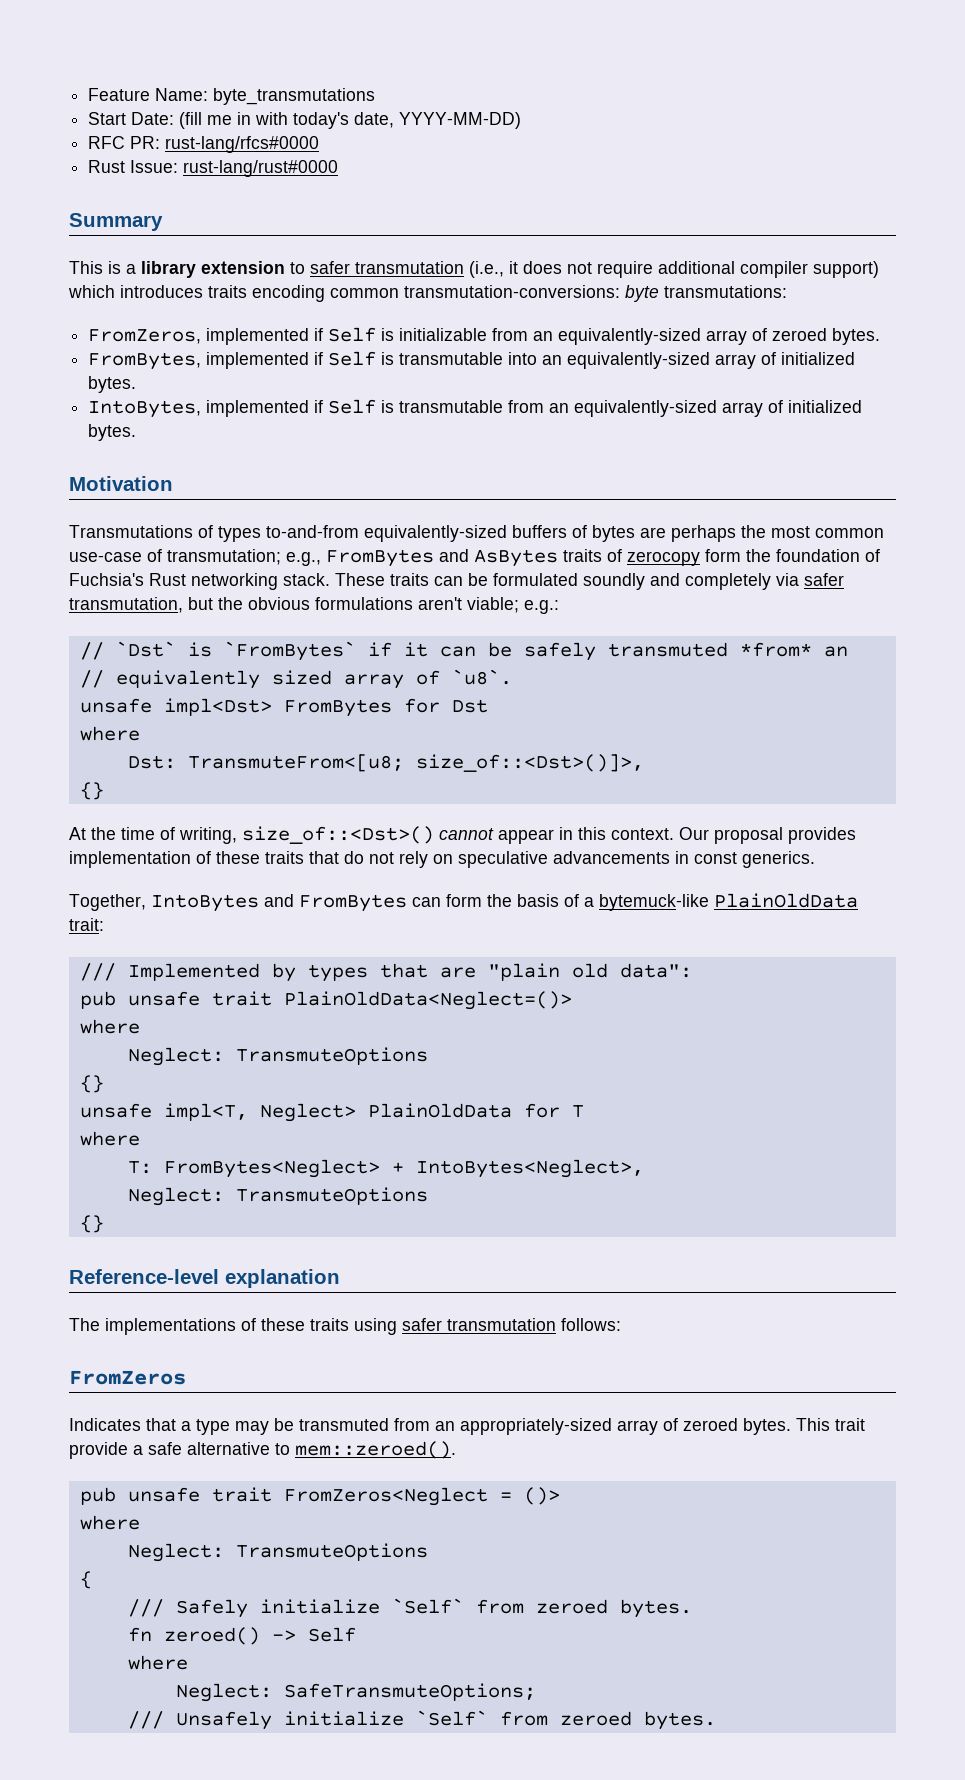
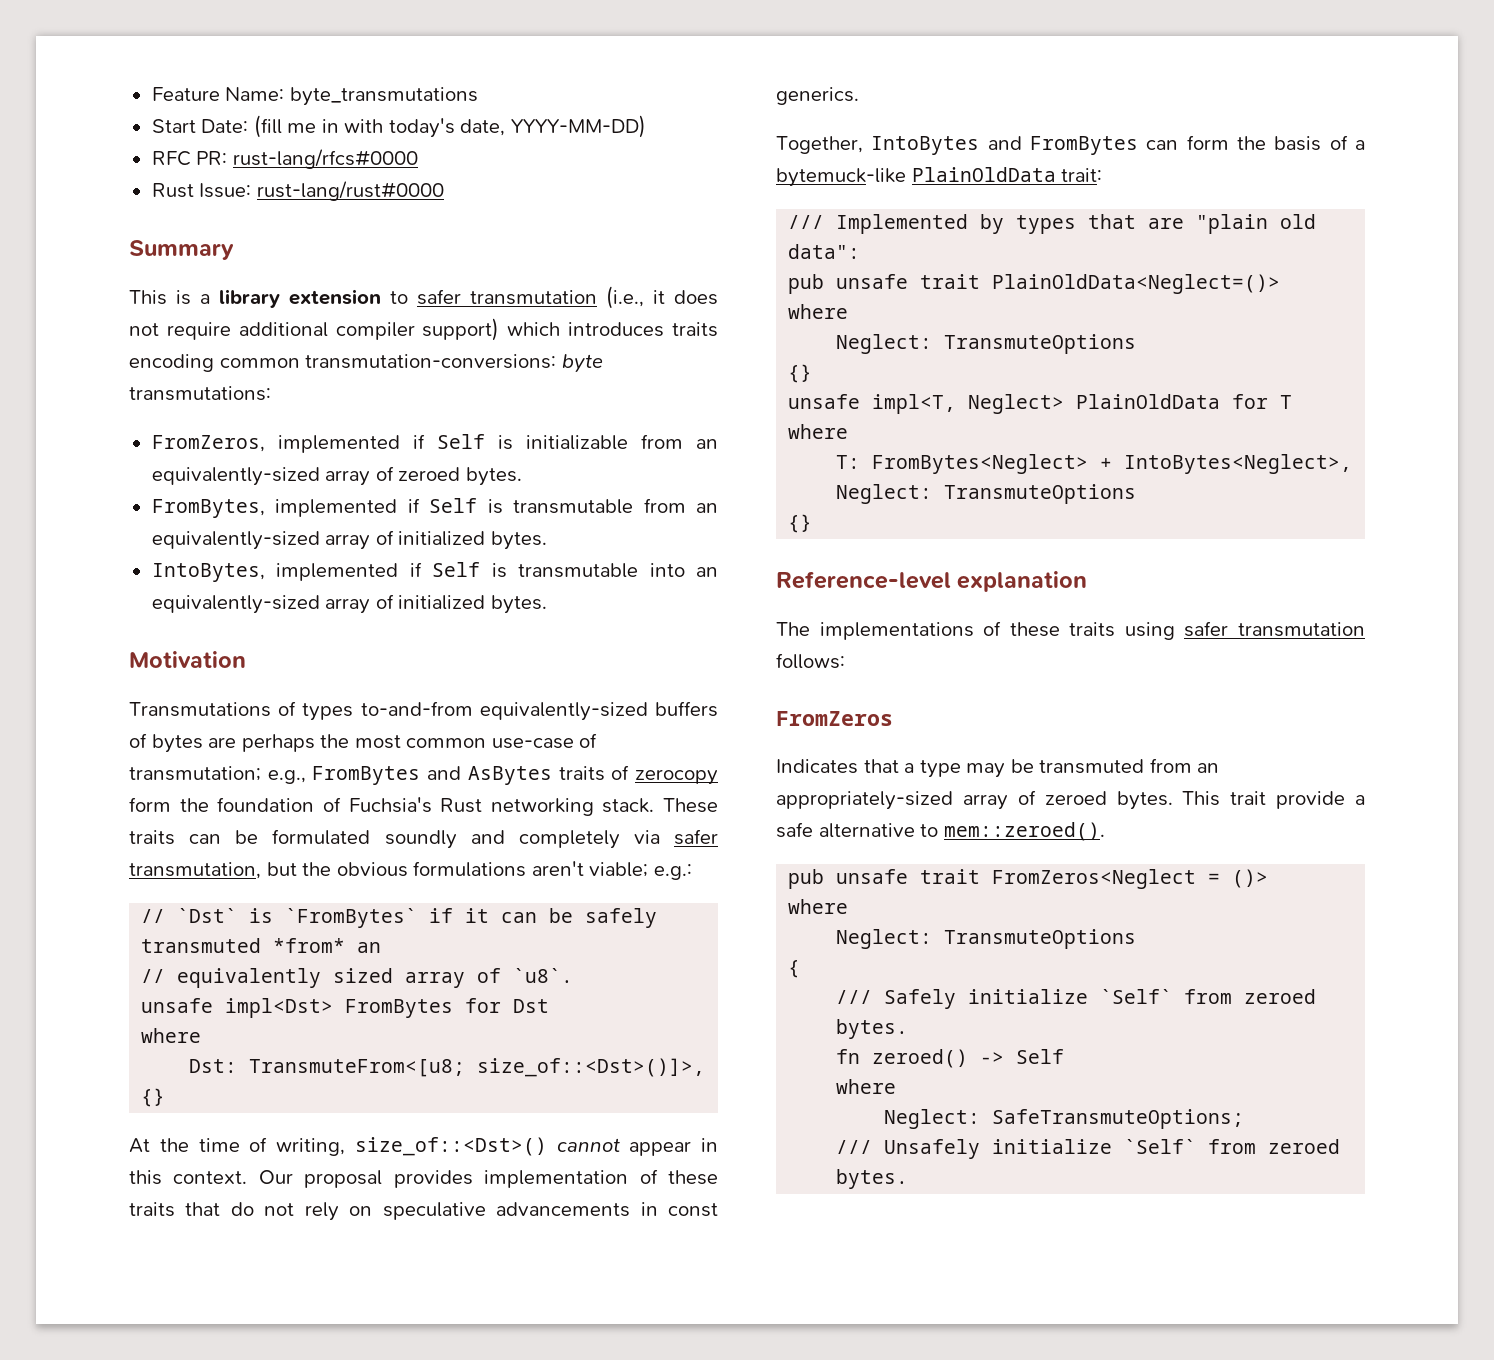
- FromBytes, implemented if Self is transmutable into an equivalently-sized array of initialized bytes.
+ FromBytes, implemented if Self is transmutable from an equivalently-sized array of initialized bytes.
- IntoBytes, implemented if Self is transmutable from an equivalently-sized array of initialized bytes.
+ IntoBytes, implemented if Self is transmutable into an equivalently-sized array of initialized bytes.

